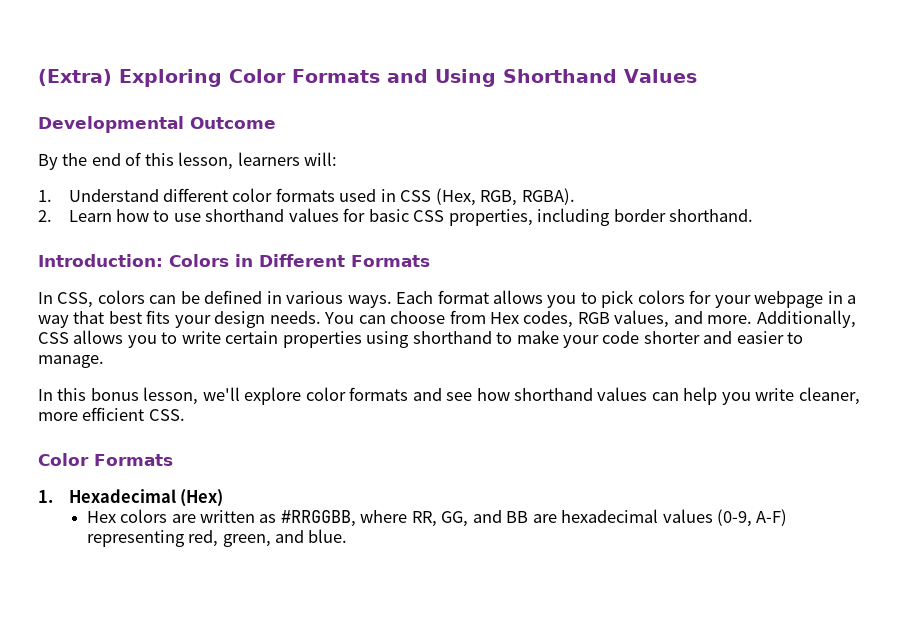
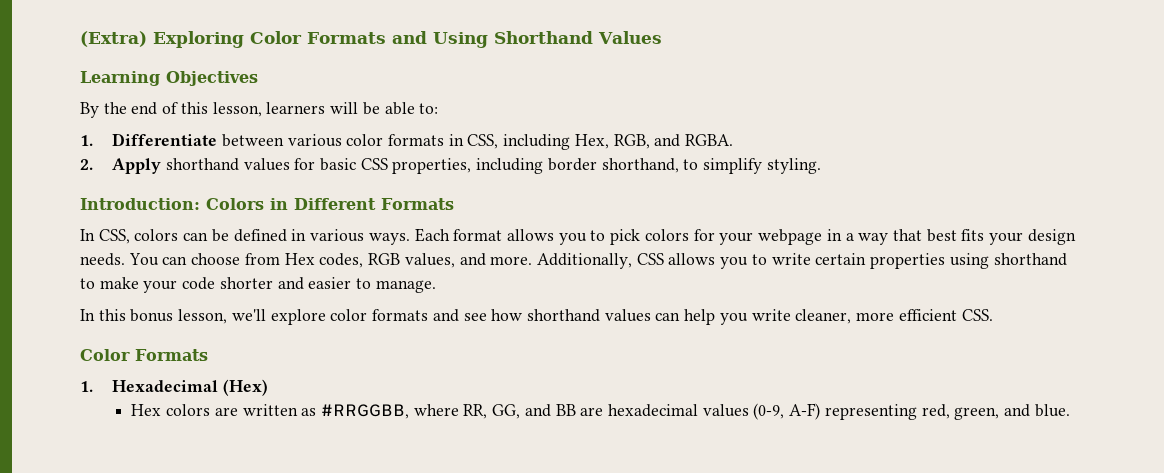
- Developmental Outcome
+ Learning Objectives
- By the end of this lesson, learners will:
- 1. Understand different color formats used in CSS (Hex, RGB, RGBA).
- 2. Learn how to use shorthand values for basic CSS properties, including border shorthand.
+ By the end of this lesson, learners will be able to:
+ 1. Differentiate between various color formats in CSS, including Hex, RGB, and RGBA.
+ 2. Apply shorthand values for basic CSS properties, including border shorthand, to simplify styling.

